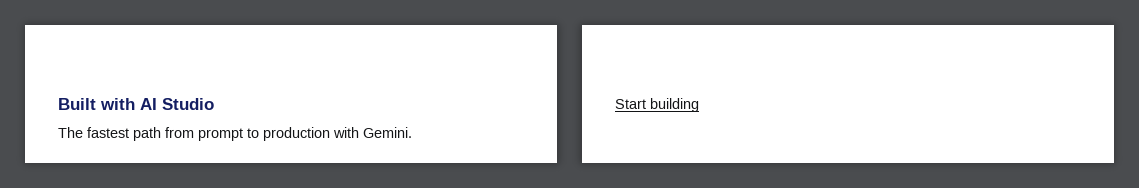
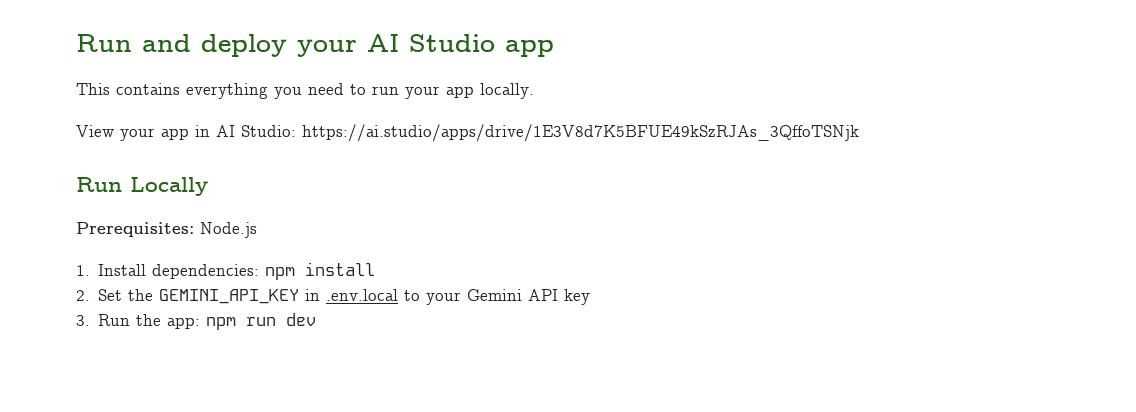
- Built with AI Studio
- The fastest path from prompt to production with Gemini.
- Start building
+ Run and deploy your AI Studio app
+ This contains everything you need to run your app locally.
+ View your app in AI Studio: https://ai.studio/apps/drive/1E3V8d7K5BFUE49kSzRJAs_3QffoTSNjk
+ Run Locally
+ Prerequisites: Node.js
+ 1. Install dependencies: npm install
+ 2. Set the GEMINI_API_KEY in .env.local to your Gemini API key
+ 3. Run the app: npm run dev

